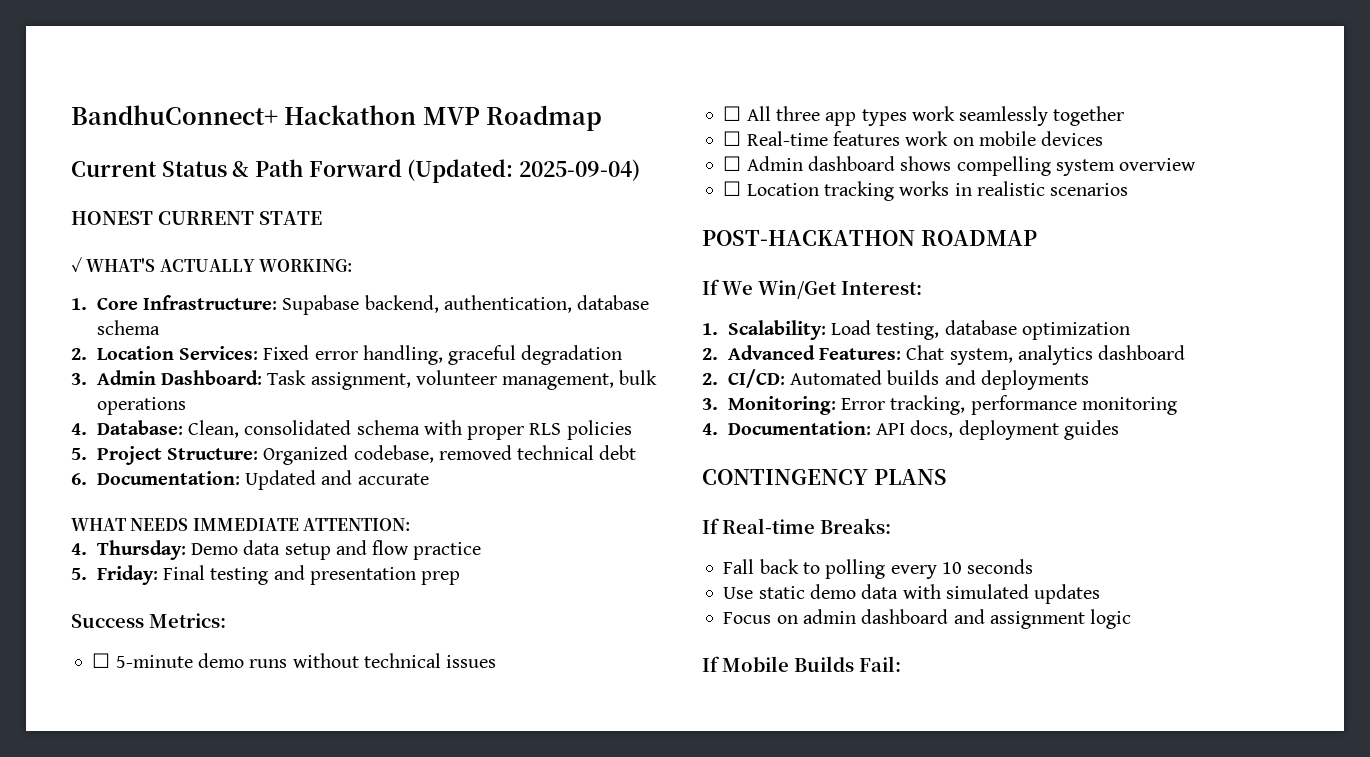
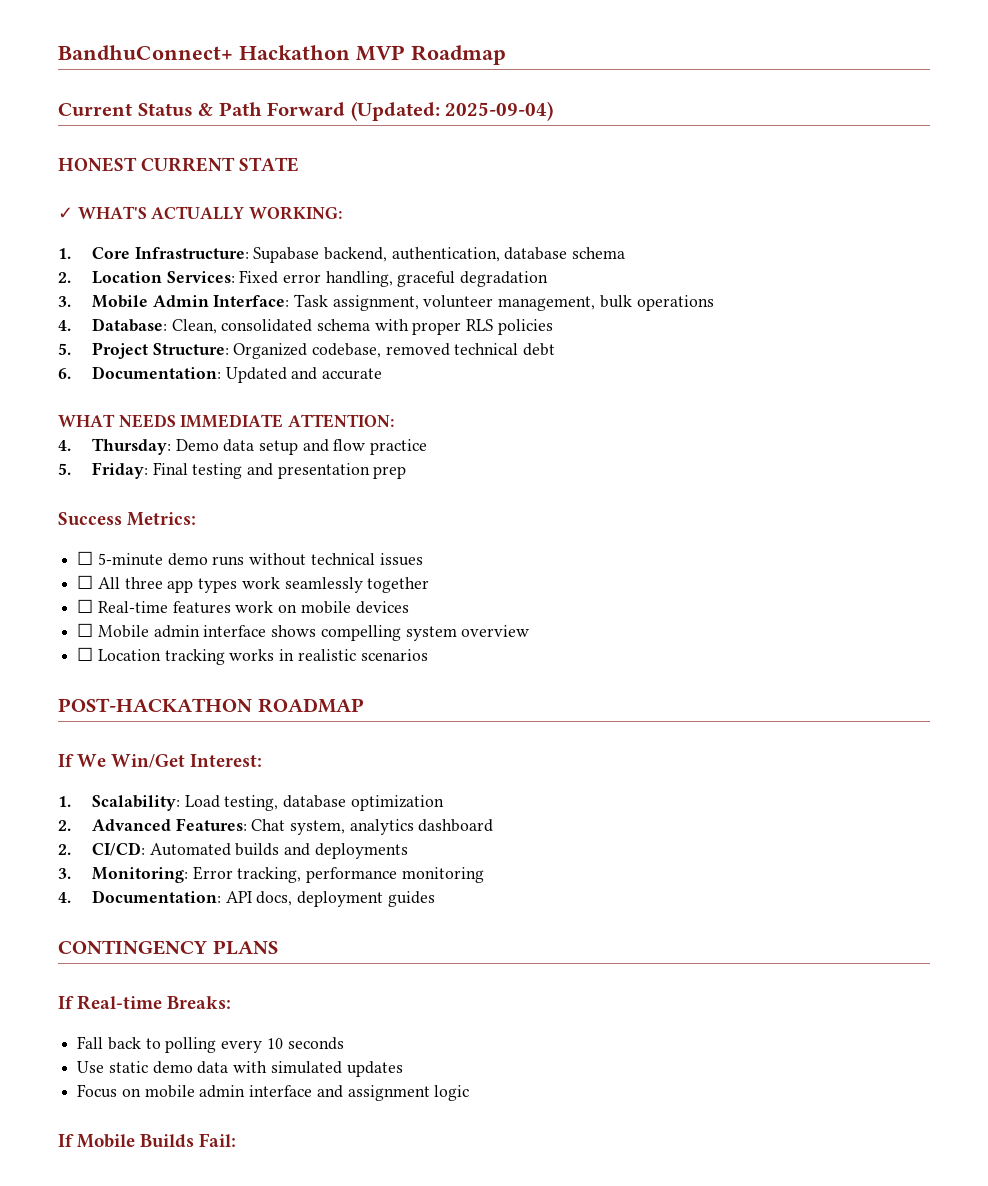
- 3. Admin Dashboard: Task assignment, volunteer management, bulk operations
+ 3. Mobile Admin Interface: Task assignment, volunteer management, bulk operations
- ☐ Admin dashboard shows compelling system overview
+ ☐ Mobile admin interface shows compelling system overview
- Focus on admin dashboard and assignment logic
+ Focus on mobile admin interface and assignment logic

